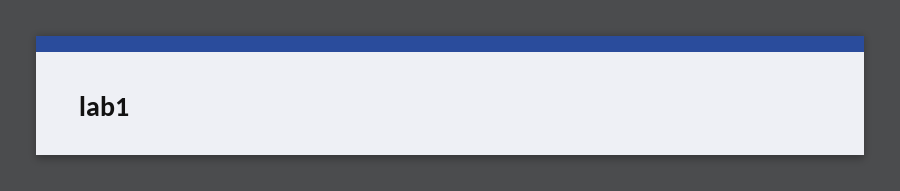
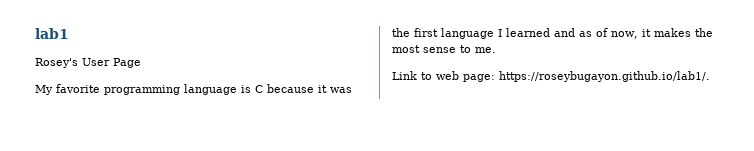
+ Rosey's User Page
+ My favorite programming language is C because it was the first language I learned and as of now, it makes the most sense to me.
+ Link to web page: https://roseybugayon.github.io/lab1/.

